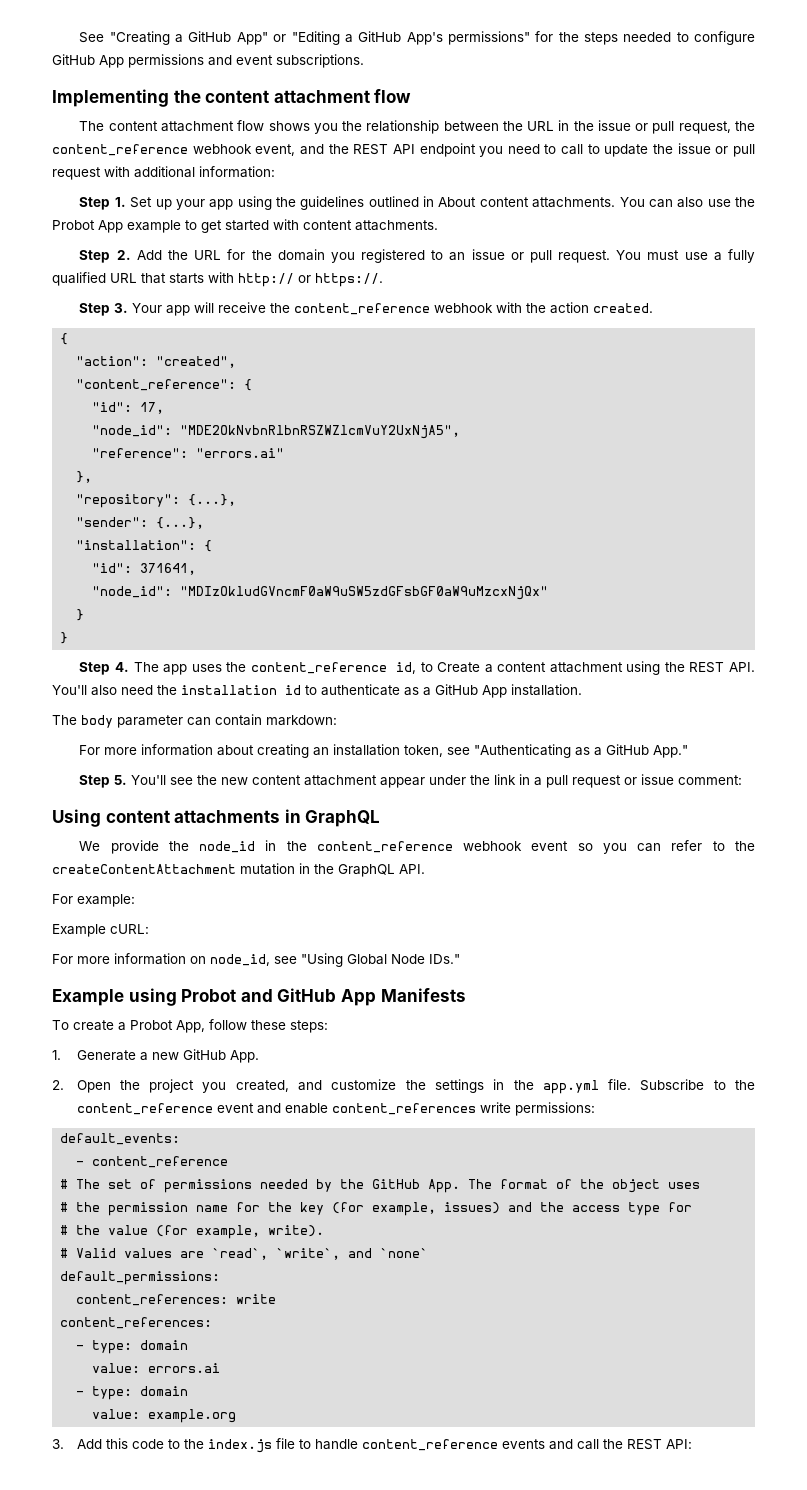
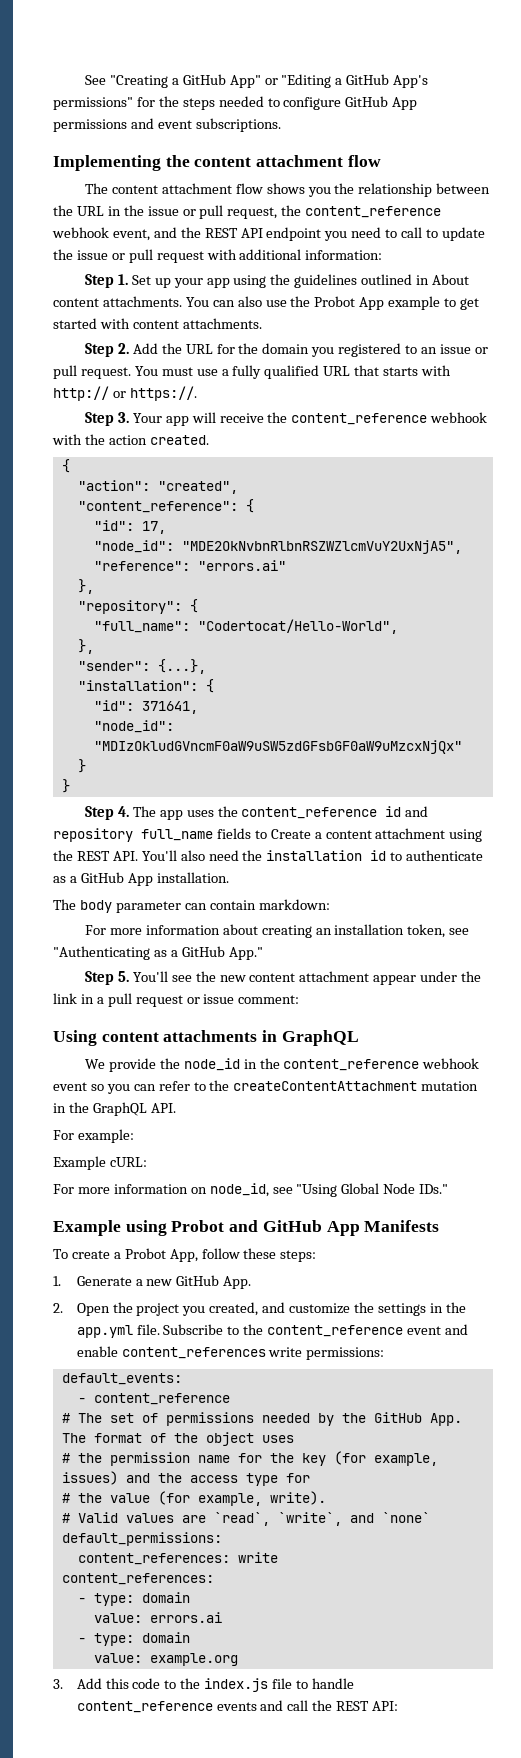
- "repository": {...},
+ "repository": {
+ "full_name": "Codertocat/Hello-World",
+ },
- Step 4. The app uses the content_reference id, to Create a content attachment using the REST API. You'll also need the installation id to authenticate as a GitHub App installation.
+ Step 4. The app uses the content_reference id and repository full_name fields to Create a content attachment using the REST API. You'll also need the installation id to authenticate as a GitHub App installation.

